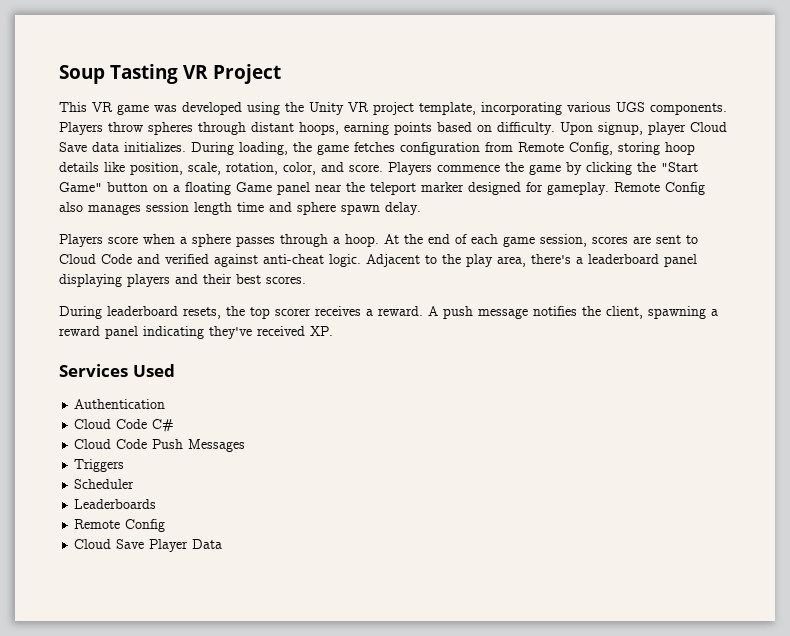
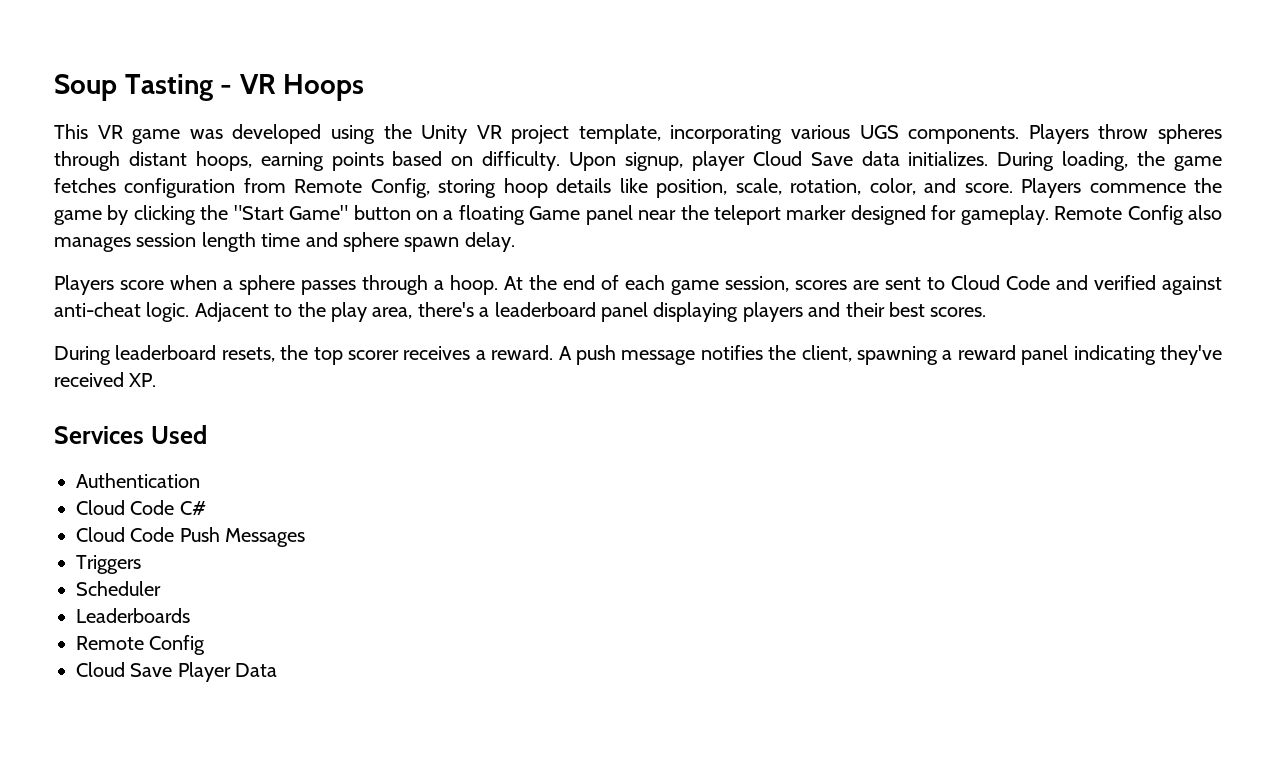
- Soup Tasting VR Project
+ Soup Tasting - VR Hoops

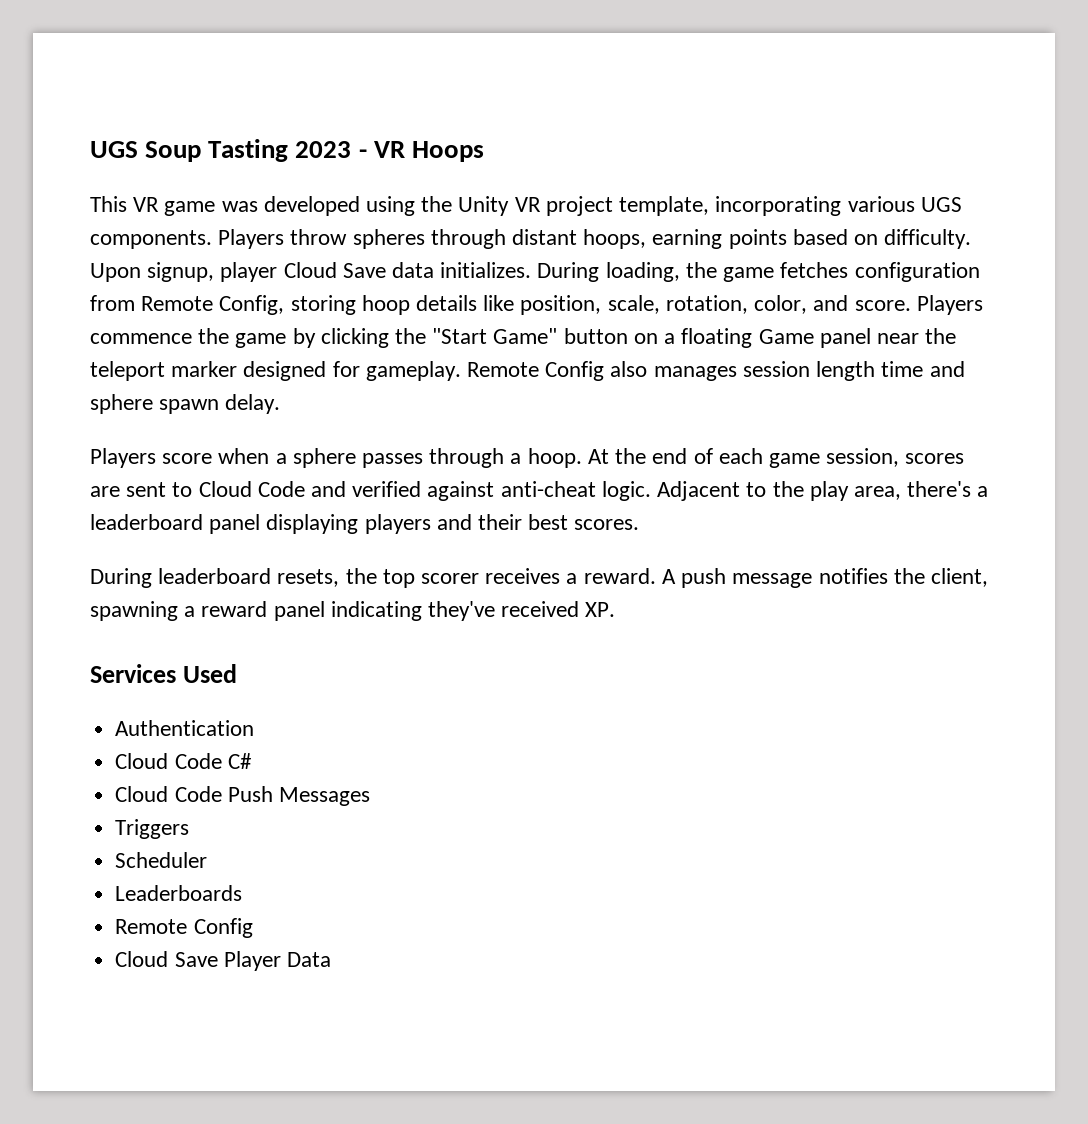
- Soup Tasting - VR Hoops
+ UGS Soup Tasting 2023 - VR Hoops

